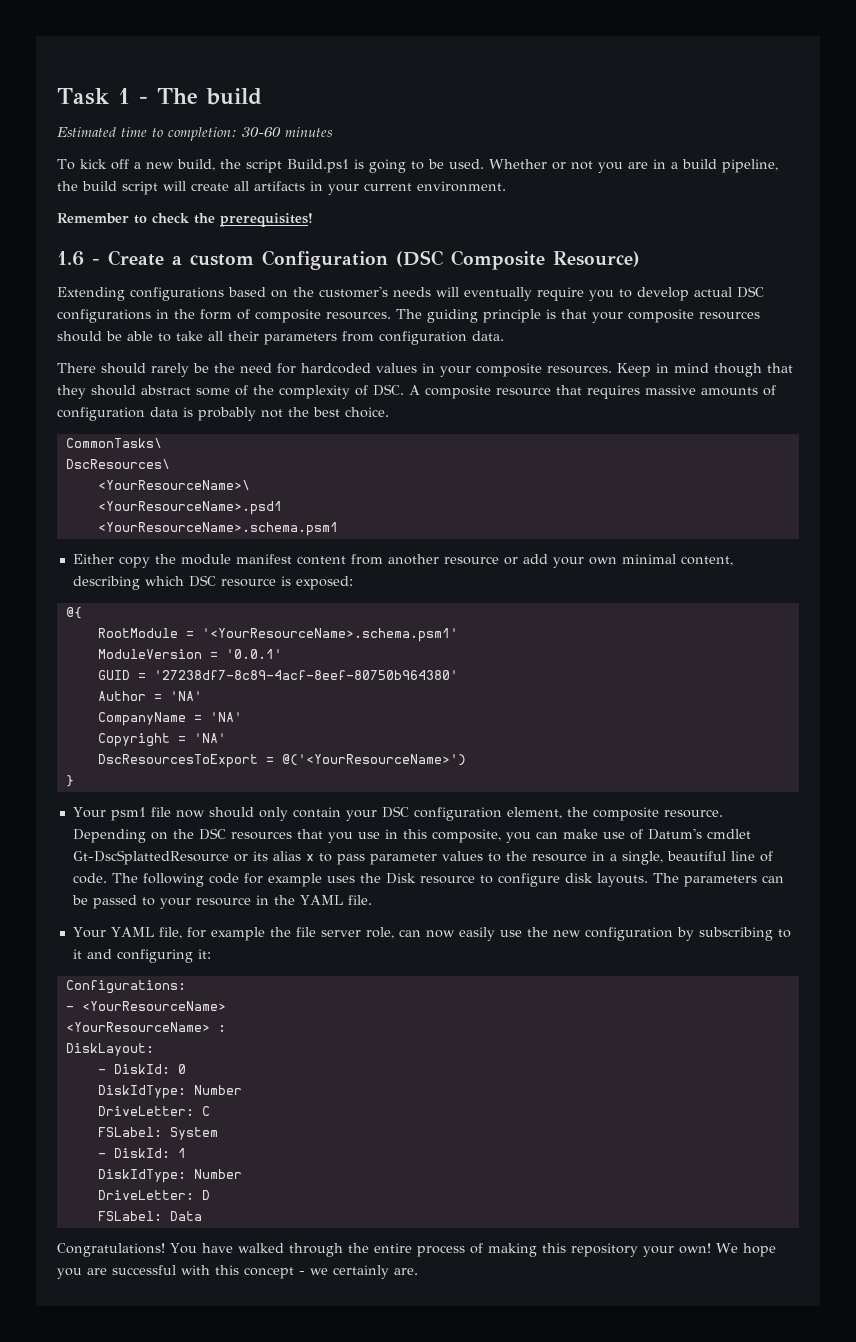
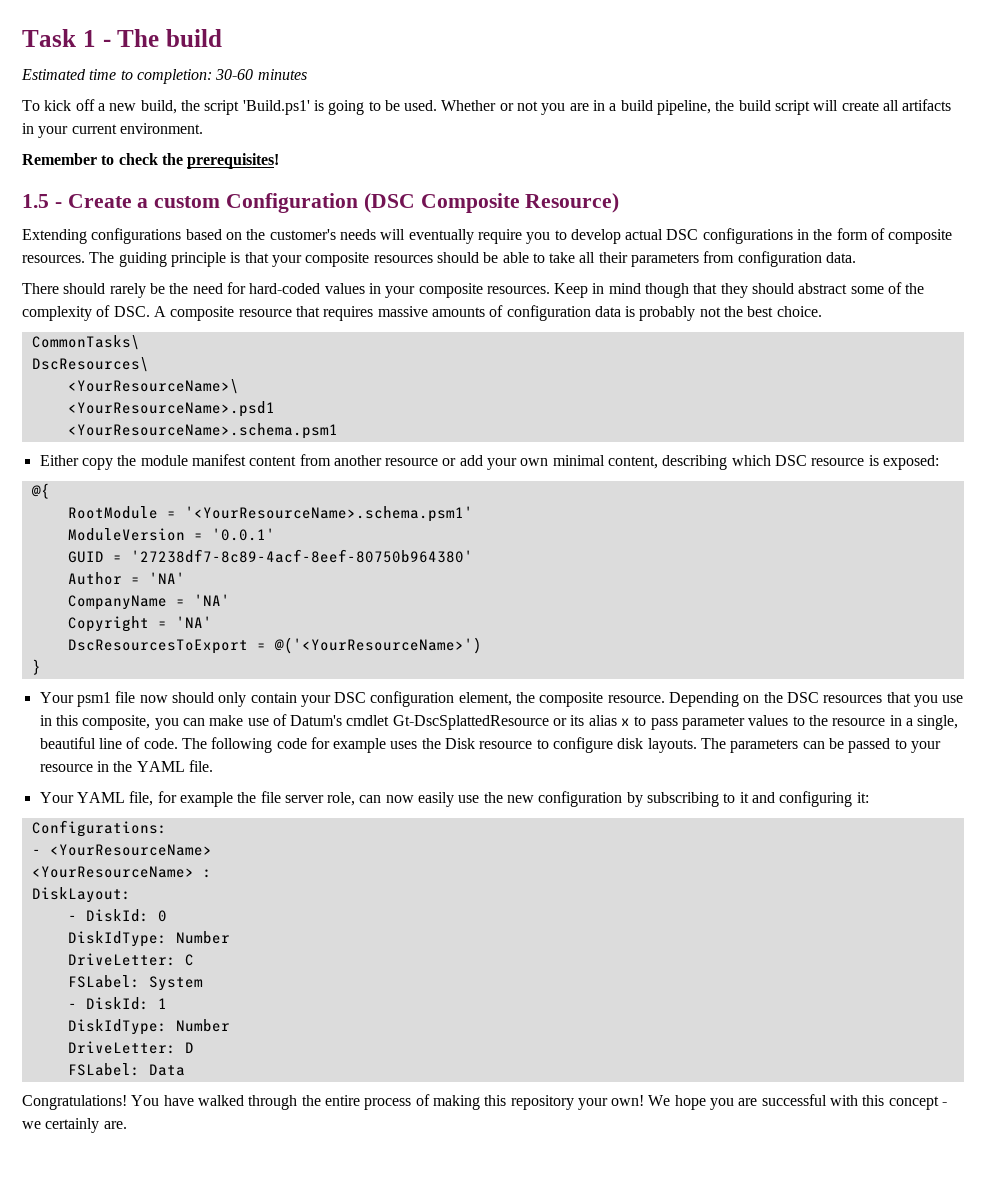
- To kick off a new build, the script Build.ps1 is going to be used.
+ To kick off a new build, the script 'Build.ps1' is going to be used.
- 1.6 - Create a custom Configuration (DSC Composite Resource)
+ 1.5 - Create a custom Configuration (DSC Composite Resource)
- There should rarely be the need for hardcoded values in your composite resources.
+ There should rarely be the need for hard-coded values in your composite resources.

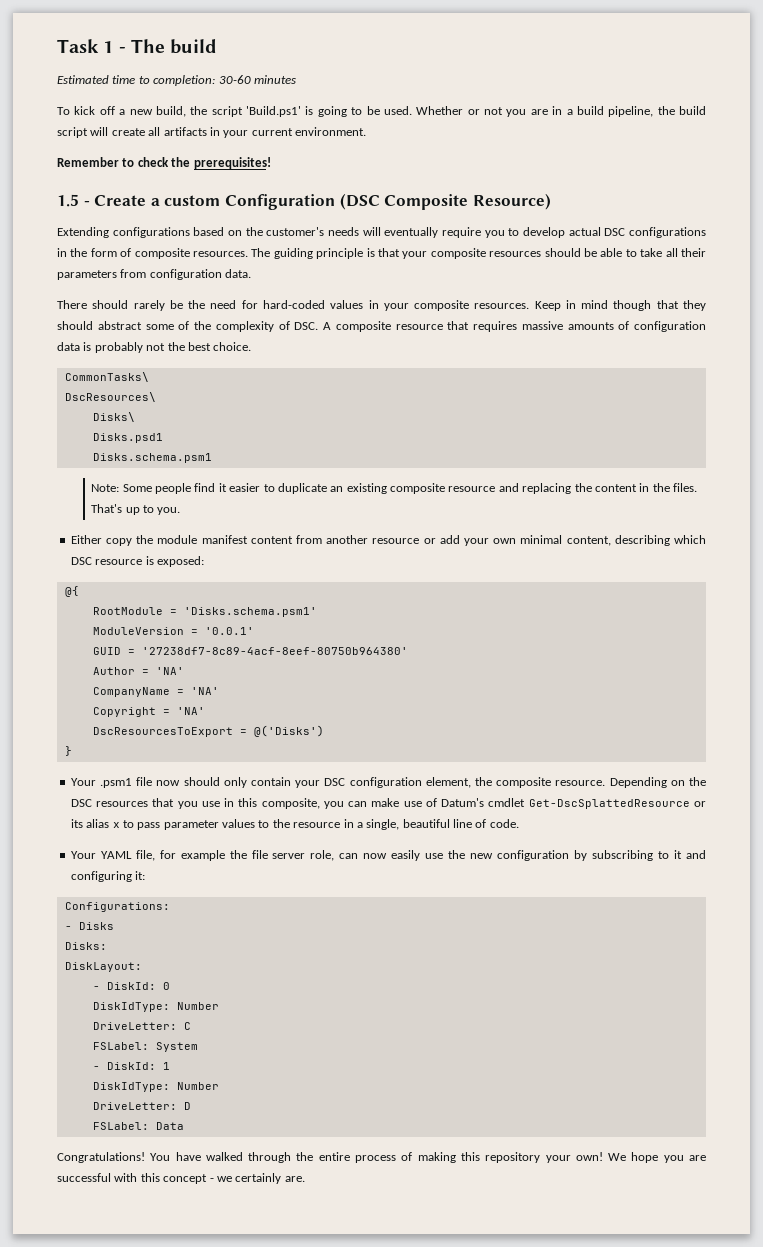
- <YourResourceName>\
- <YourResourceName>.psd1
- <YourResourceName>.schema.psm1
+ Disks\
+ Disks.psd1
+ Disks.schema.psm1
+ Note: Some people find it easier to duplicate an existing composite resource and replacing the content in the files. That's up to you.
- RootModule = '<YourResourceName>.schema.psm1'
+ RootModule = 'Disks.schema.psm1'
- DscResourcesToExport = @('<YourResourceName>')
+ DscResourcesToExport = @('Disks')
- Your psm1 file now should only contain your DSC configuration element, the composite resource.
+ Your .psm1 file now should only contain your DSC configuration element, the composite resource.
- Depending on the DSC resources that you use in this composite, you can make use of Datum's cmdlet Gt-DscSplattedResource or its alias x to pass parameter values to the resource in a single, beautiful line of code. The following code for example uses the Disk resource to configure disk layouts. The parameters can be passed to your resource in the YAML file.
+ Depending on the DSC resources that you use in this composite, you can make use of Datum's cmdlet Get-DscSplattedResource or its alias x to pass parameter values to the resource in a single, beautiful line of code.
- - <YourResourceName>
- <YourResourceName> :
+ - Disks
+ Disks:

